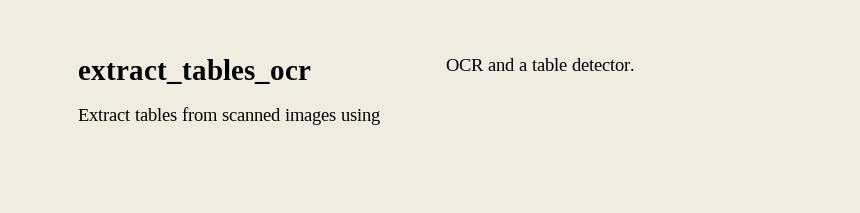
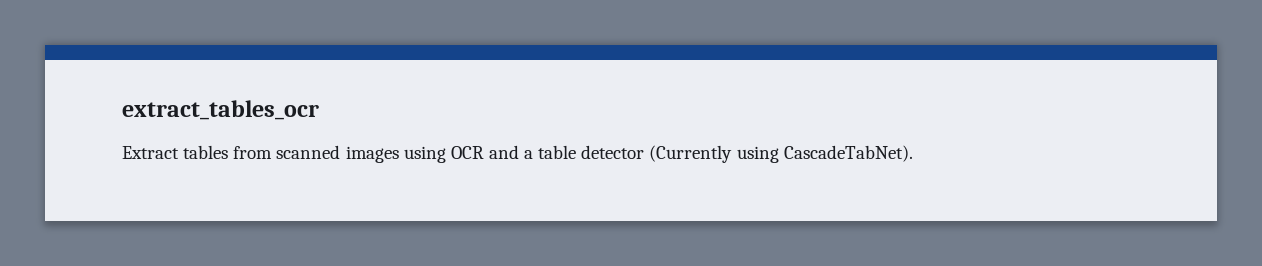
- Extract tables from scanned images using OCR and a table detector.
+ Extract tables from scanned images using OCR and a table detector (Currently using CascadeTabNet).

